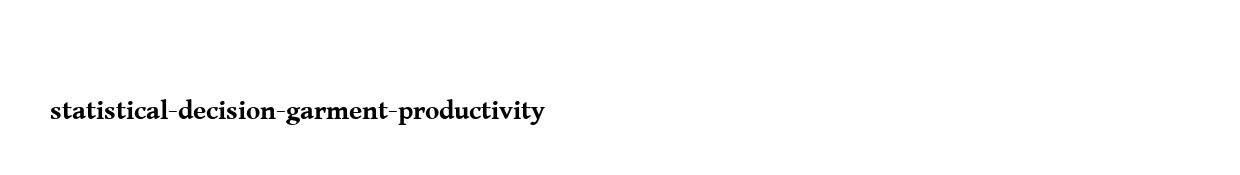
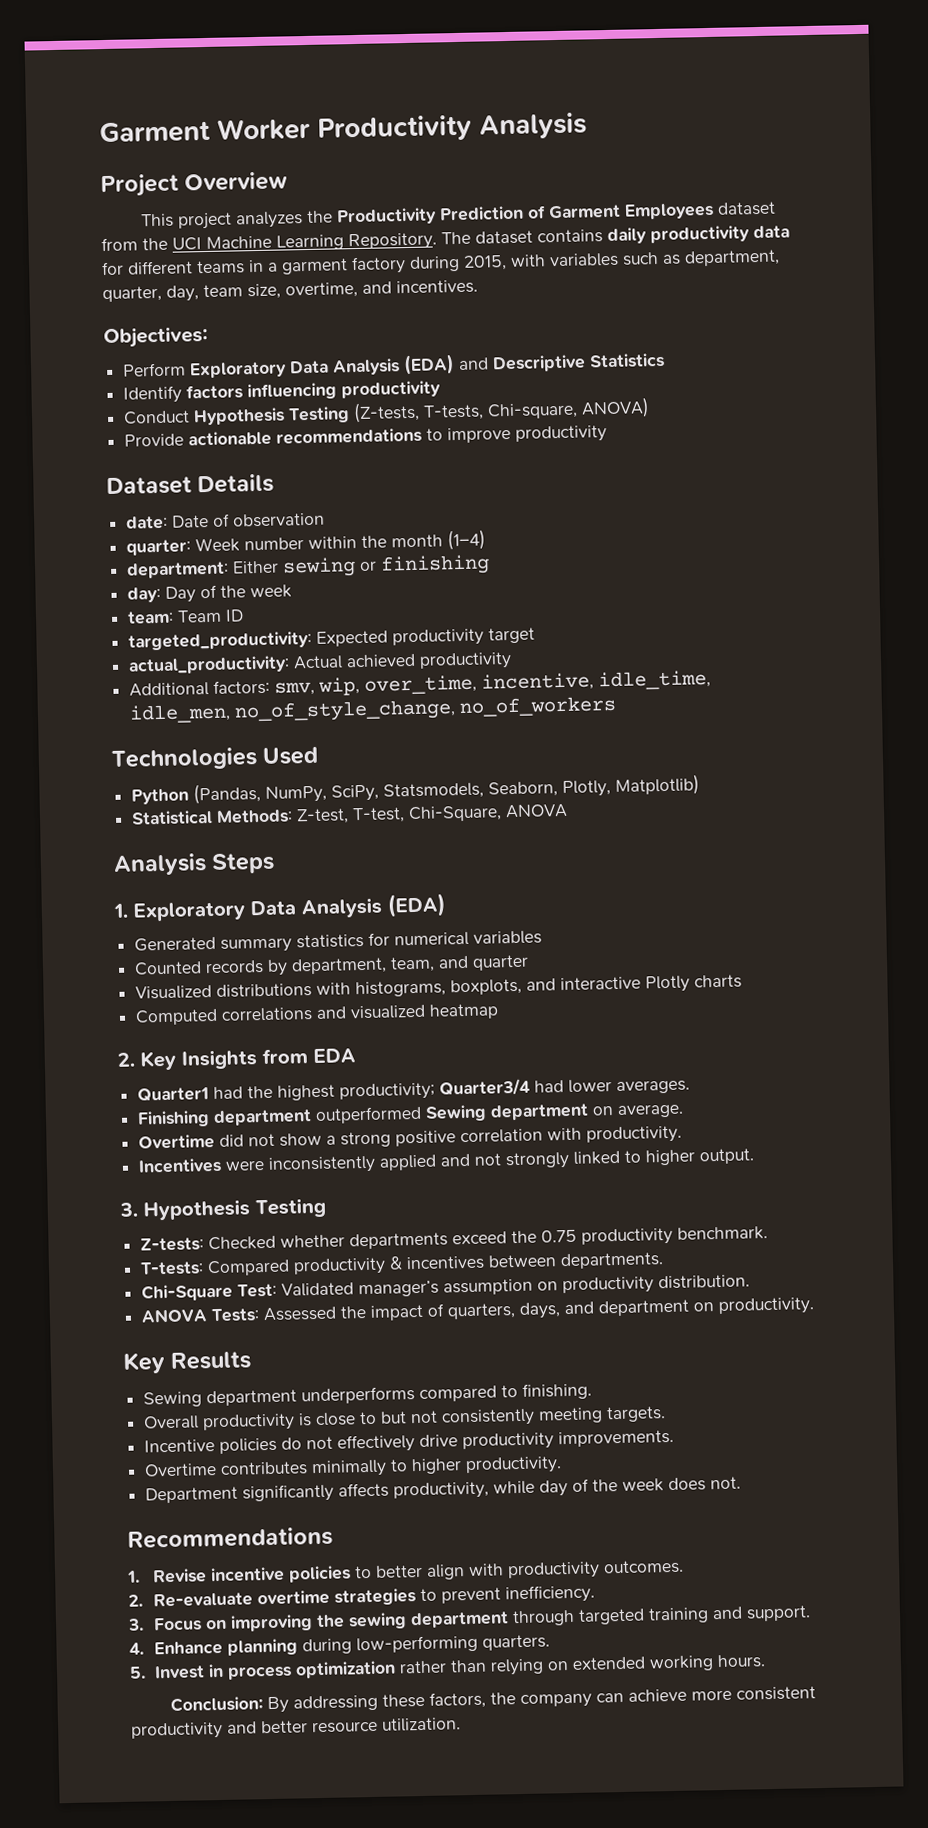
- statistical-decision-garment-productivity
+ Garment Worker Productivity Analysis
+ Project Overview
+ This project analyzes the Productivity Prediction of Garment Employees dataset from the UCI Machine Learning Repository. The dataset contains daily productivity data for different teams in a garment factory during 2015, with variables such as department, quarter, day, team size, overtime, and incentives.
+ Objectives:
+ Perform Exploratory Data Analysis (EDA) and Descriptive Statistics
+ Identify factors influencing productivity
+ Conduct Hypothesis Testing (Z-tests, T-tests, Chi-square, ANOVA)
+ Provide actionable recommendations to improve productivity
+ Dataset Details
+ date: Date of observation
+ quarter: Week number within the month (1–4)
+ department: Either sewing or finishing
+ day: Day of the week
+ team: Team ID
+ targeted_productivity: Expected productivity target
+ actual_productivity: Actual achieved productivity
+ Additional factors: smv, wip, over_time, incentive, idle_time, idle_men, no_of_style_change, no_of_workers
+ Technologies Used
+ Python (Pandas, NumPy, SciPy, Statsmodels, Seaborn, Plotly, Matplotlib)
+ Statistical Methods: Z-test, T-test, Chi-Square, ANOVA
+ Analysis Steps
+ 1. Exploratory Data Analysis (EDA)
+ Generated summary statistics for numerical variables
+ Counted records by department, team, and quarter
+ Visualized distributions with histograms, boxplots, and interactive Plotly charts
+ Computed correlations and visualized heatmap
+ 2. Key Insights from EDA
+ Quarter1 had the highest productivity; Quarter3/4 had lower averages.
+ Finishing department outperformed Sewing department on average.
+ Overtime did not show a strong positive correlation with productivity.
+ Incentives were inconsistently applied and not strongly linked to higher output.
+ 3. Hypothesis Testing
+ Z-tests: Checked whether departments exceed the 0.75 productivity benchmark.
+ T-tests: Compared productivity & incentives between departments.
+ Chi-Square Test: Validated manager’s assumption on productivity distribution.
+ ANOVA Tests: Assessed the impact of quarters, days, and department on productivity.
+ Key Results
+ Sewing department underperforms compared to finishing.
+ Overall productivity is close to but not consistently meeting targets.
+ Incentive policies do not effectively drive productivity improvements.
+ Overtime contributes minimally to higher productivity.
+ Department significantly affects productivity, while day of the week does not.
+ Recommendations
+ 1. Revise incentive policies to better align with productivity outcomes.
+ 2. Re-evaluate overtime strategies to prevent inefficiency.
+ 3. Focus on improving the sewing department through targeted training and support.
+ 4. Enhance planning during low-performing quarters.
+ 5. Invest in process optimization rather than relying on extended working hours.
+ Conclusion: By addressing these factors, the company can achieve more consistent productivity and better resource utilization.

